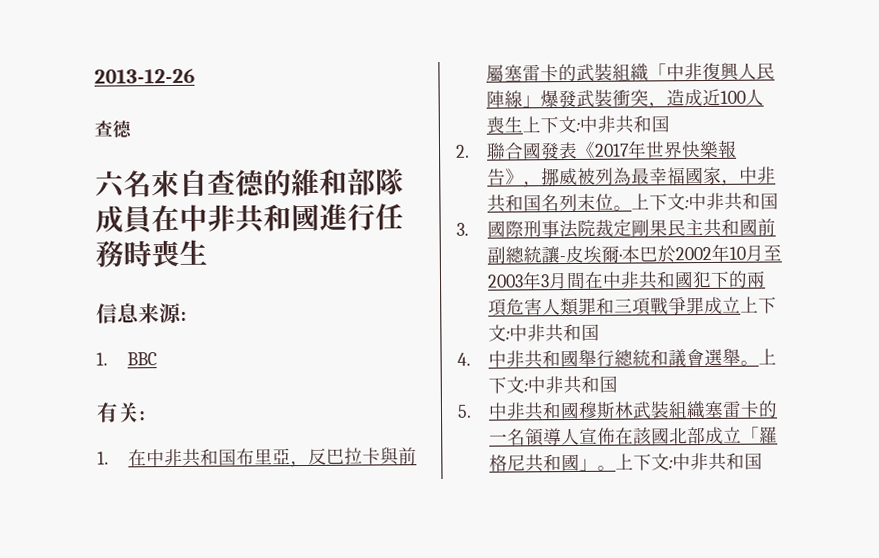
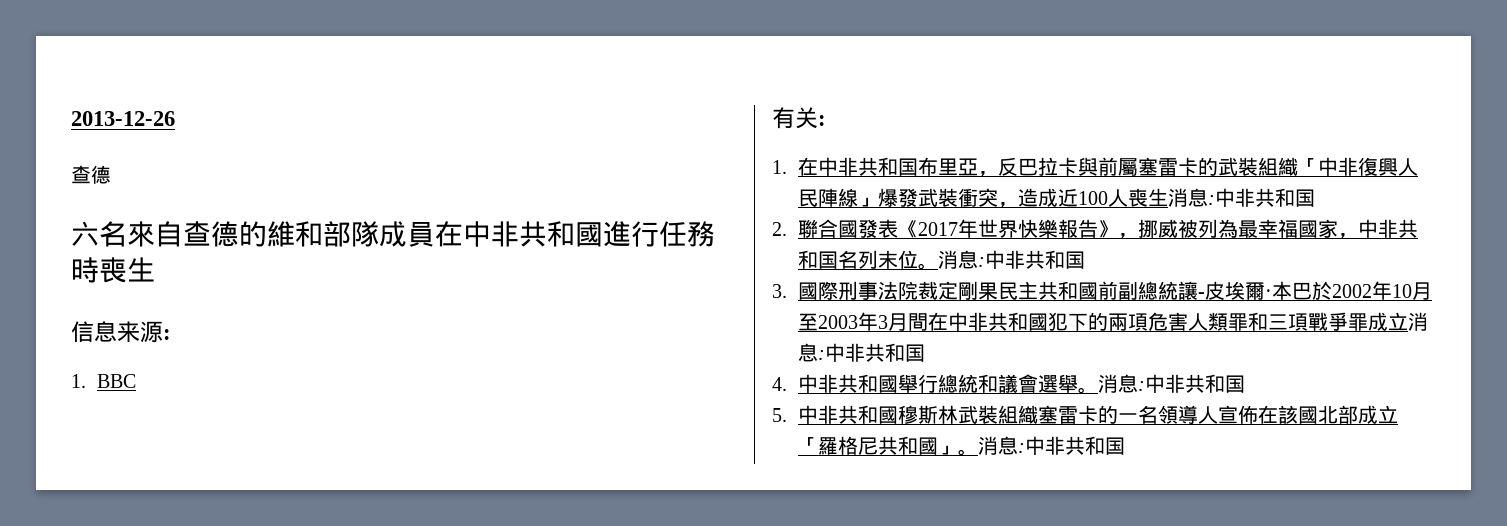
- 1.在中非共和国布里亞，反巴拉卡與前屬塞雷卡的武裝組織「中非復興人民陣線」爆發武裝衝突，造成近100人喪生上下文:中非共和国
+ 1.在中非共和国布里亞，反巴拉卡與前屬塞雷卡的武裝組織「中非復興人民陣線」爆發武裝衝突，造成近100人喪生消息:中非共和国
- 2.聯合國發表《2017年世界快樂報告》，挪威被列為最幸福國家，中非共和国名列末位。上下文:中非共和国
+ 2.聯合國發表《2017年世界快樂報告》，挪威被列為最幸福國家，中非共和国名列末位。消息:中非共和国
- 3.國際刑事法院裁定剛果民主共和國前副總統讓-皮埃爾·本巴於2002年10月至2003年3月間在中非共和國犯下的兩項危害人類罪和三項戰爭罪成立上下文:中非共和国
+ 3.國際刑事法院裁定剛果民主共和國前副總統讓-皮埃爾·本巴於2002年10月至2003年3月間在中非共和國犯下的兩項危害人類罪和三項戰爭罪成立消息:中非共和国
- 4.中非共和國舉行總統和議會選舉。上下文:中非共和国
+ 4.中非共和國舉行總統和議會選舉。消息:中非共和国
- 5.中非共和國穆斯林武裝組織塞雷卡的一名領導人宣佈在該國北部成立「羅格尼共和國」。上下文:中非共和国
+ 5.中非共和國穆斯林武裝組織塞雷卡的一名領導人宣佈在該國北部成立「羅格尼共和國」。消息:中非共和国

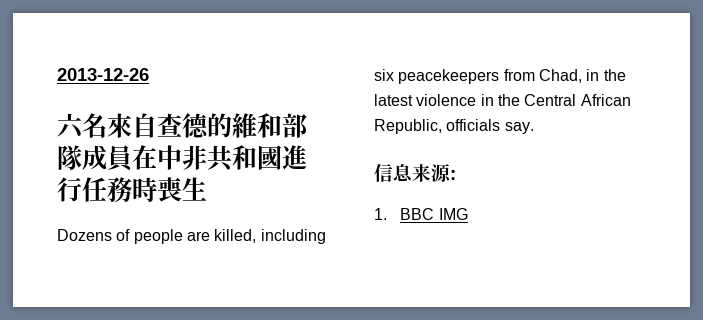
  2013-12-26
- 查德
+ Dozens of people are killed, including six peacekeepers from Chad, in the latest violence in the Central African Republic, officials say.
- 1. BBC
- 有关:
- 1.在中非共和国布里亞，反巴拉卡與前屬塞雷卡的武裝組織「中非復興人民陣線」爆發武裝衝突，造成近100人喪生消息:中非共和国
- 2.聯合國發表《2017年世界快樂報告》，挪威被列為最幸福國家，中非共和国名列末位。消息:中非共和国
- 3.國際刑事法院裁定剛果民主共和國前副總統讓-皮埃爾·本巴於2002年10月至2003年3月間在中非共和國犯下的兩項危害人類罪和三項戰爭罪成立消息:中非共和国
- 4.中非共和國舉行總統和議會選舉。消息:中非共和国
- 5.中非共和國穆斯林武裝組織塞雷卡的一名領導人宣佈在該國北部成立「羅格尼共和國」。消息:中非共和国
+ 1. BBC IMG

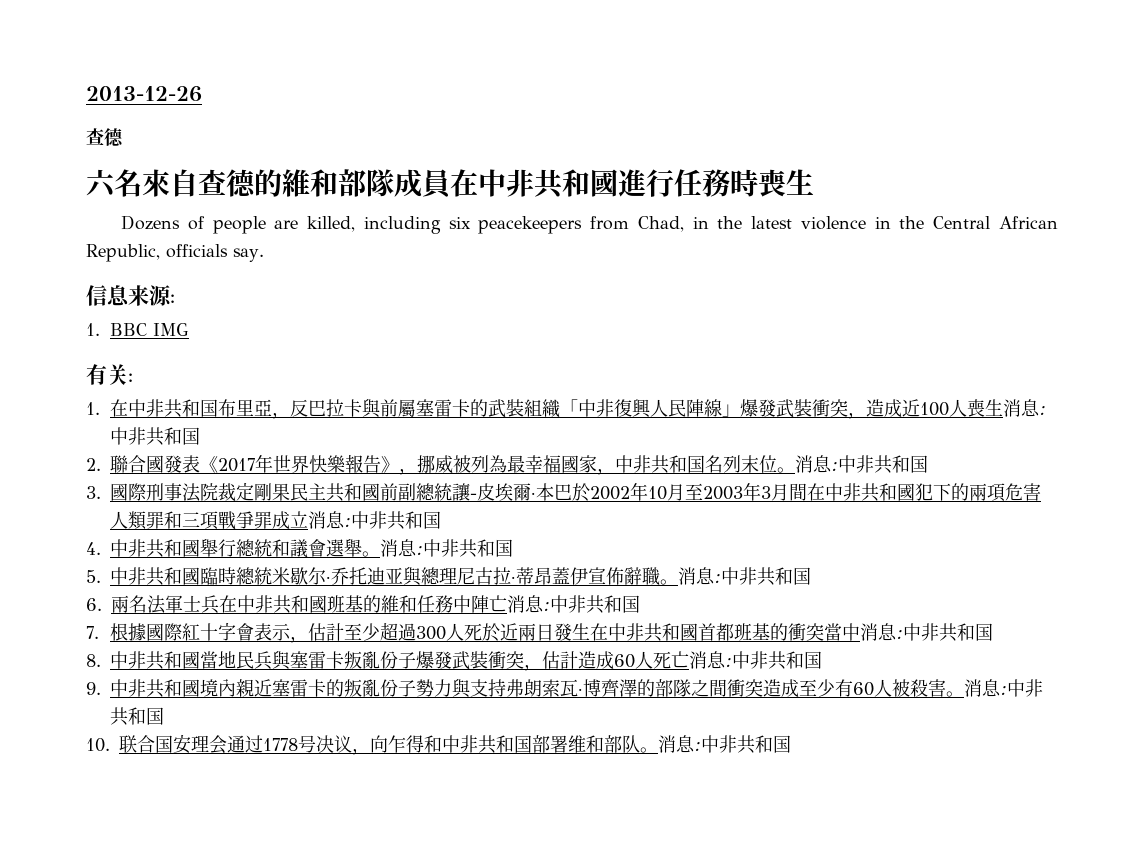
  2013-12-26
+ 查德
+ 有关:
+ 1.在中非共和国布里亞，反巴拉卡與前屬塞雷卡的武裝組織「中非復興人民陣線」爆發武裝衝突，造成近100人喪生消息:中非共和国
+ 2.聯合國發表《2017年世界快樂報告》，挪威被列為最幸福國家，中非共和国名列末位。消息:中非共和国
+ 3.國際刑事法院裁定剛果民主共和國前副總統讓-皮埃爾·本巴於2002年10月至2003年3月間在中非共和國犯下的兩項危害人類罪和三項戰爭罪成立消息:中非共和国
+ 4.中非共和國舉行總統和議會選舉。消息:中非共和国
+ 5.中非共和國臨時總統米歇尔·乔托迪亚與總理尼古拉·蒂昂蓋伊宣佈辭職。消息:中非共和国
+ 6.兩名法軍士兵在中非共和國班基的維和任務中陣亡消息:中非共和国
+ 7.根據國際紅十字會表示，估計至少超過300人死於近兩日發生在中非共和國首都班基的衝突當中消息:中非共和国
+ 8.中非共和國當地民兵與塞雷卡叛亂份子爆發武裝衝突，估計造成60人死亡消息:中非共和国
+ 9.中非共和國境內親近塞雷卡的叛亂份子勢力與支持弗朗索瓦·博齊澤的部隊之間衝突造成至少有60人被殺害。消息:中非共和国
+ 10.联合国安理会通过1778号决议，向乍得和中非共和国部署维和部队。消息:中非共和国

